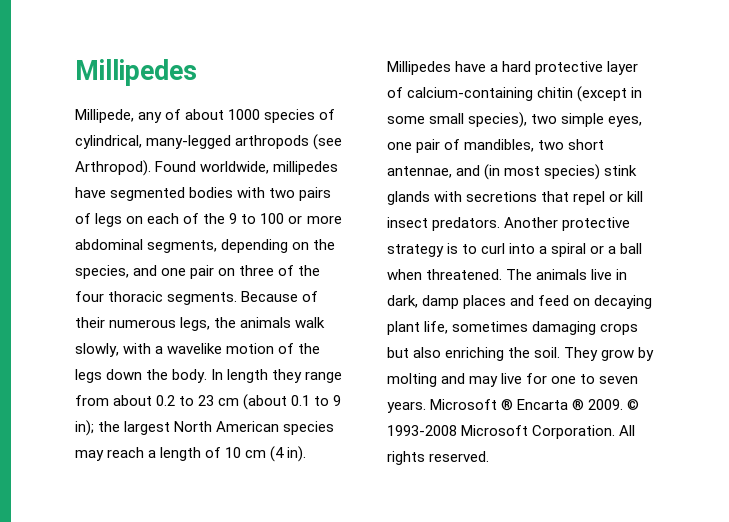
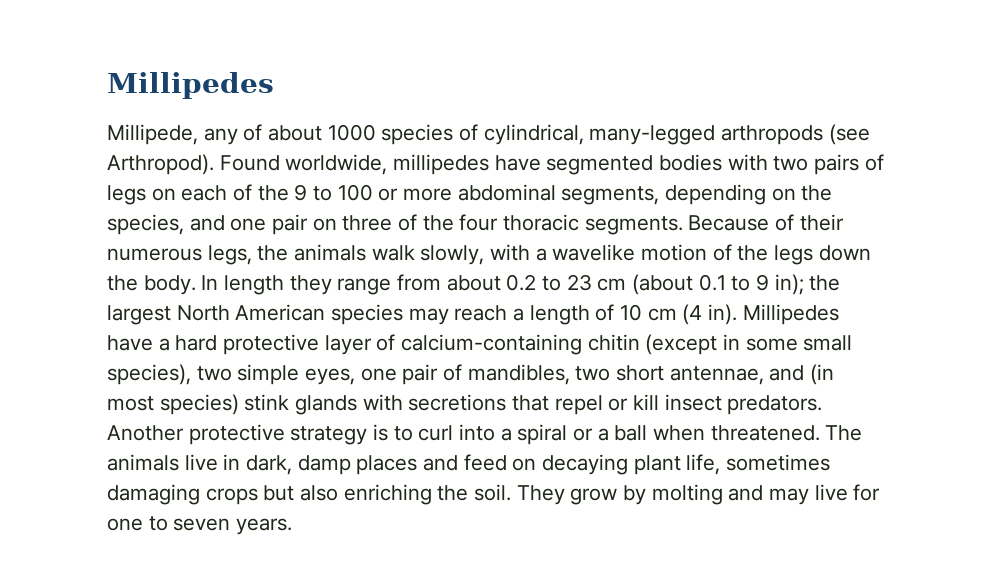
- Microsoft ® Encarta ® 2009. © 1993-2008 Microsoft Corporation. All rights reserved.

